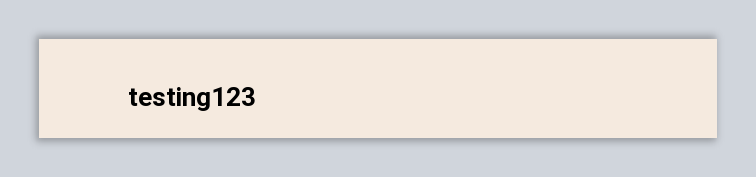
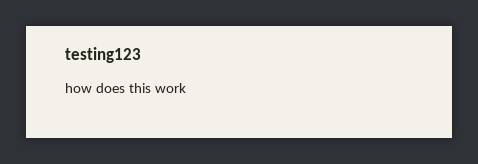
+ how does this work

